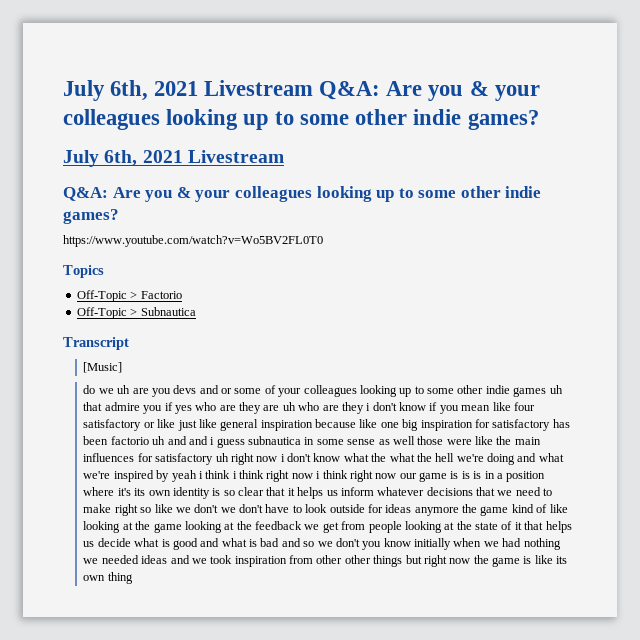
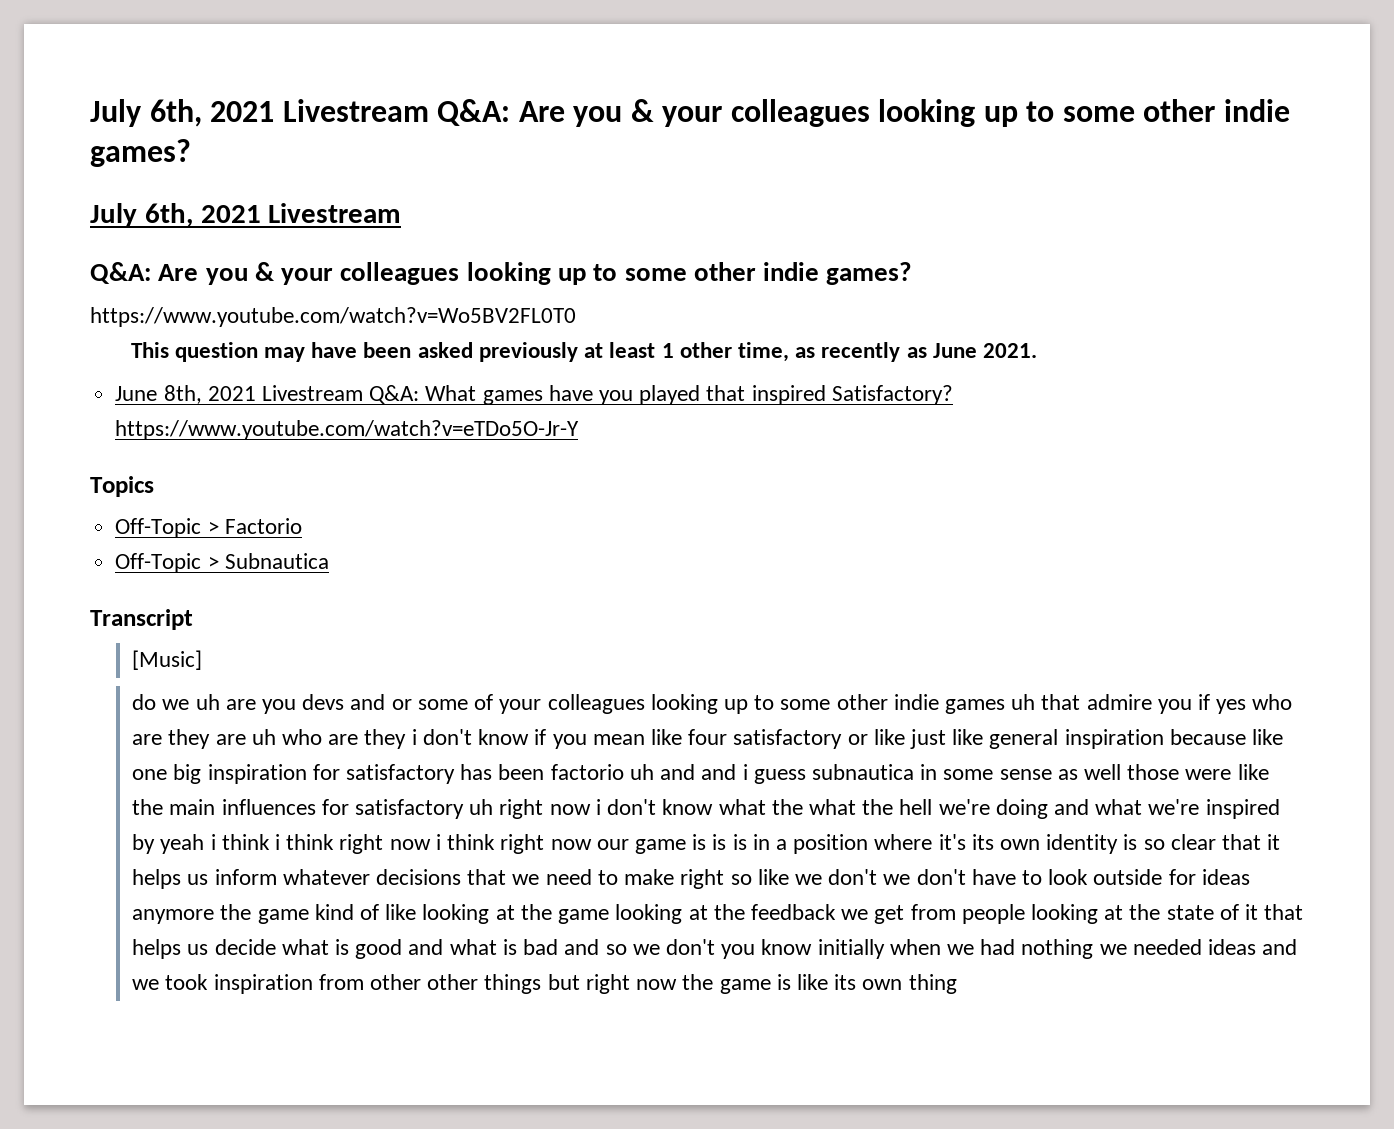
+ This question may have been asked previously at least 1 other time, as recently as June 2021.
+ June 8th, 2021 Livestream Q&A: What games have you played that inspired Satisfactory? https://www.youtube.com/watch?v=eTDo5O-Jr-Y

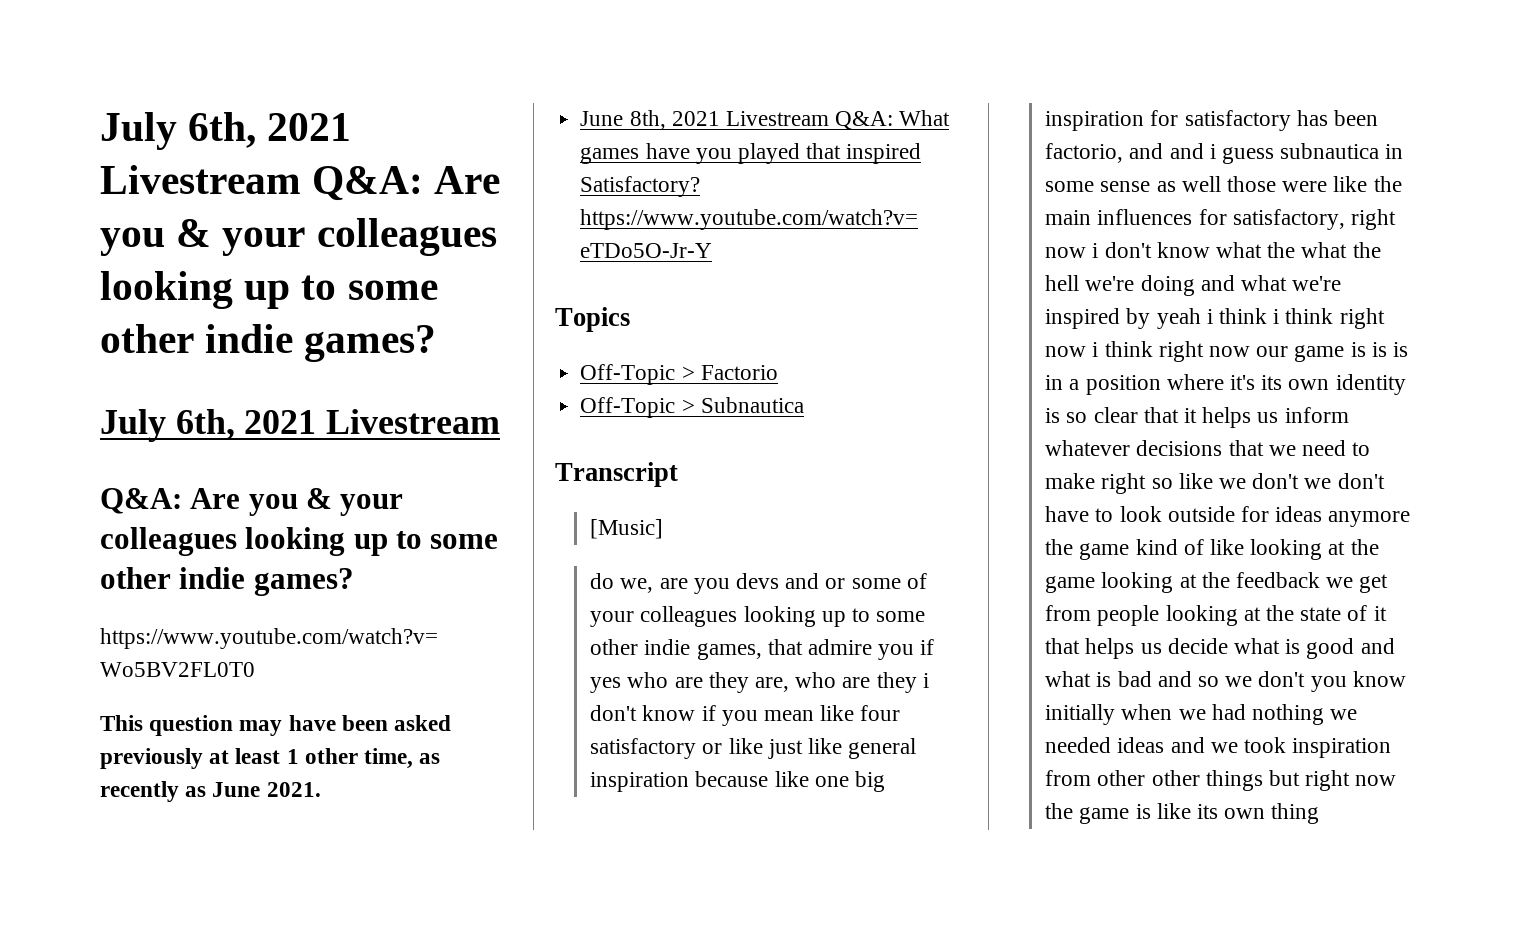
- do we uh are you devs and or some of your colleagues looking up to some other indie games uh that admire you if yes who are they are uh who are they i don't know if you mean like four satisfactory or like just like general inspiration because like one big inspiration for satisfactory has been factorio uh and and i guess subnautica in some sense as well those were like the main influences for satisfactory uh right now i don't know what the what the hell we're doing and what we're inspired by yeah i think i think right now i think right now our game is is is in a position where it's its own identity is so clear that it helps us inform whatever decisions that we need to make right so like we don't we don't have to look outside for ideas anymore the game kind of like looking at the game looking at the feedback we get from people looking at the state of it that helps us decide what is good and what is bad and so we don't you know initially when we had nothing we needed ideas and we took inspiration from other other things but right now the game is like its own thing
+ do we, are you devs and or some of your colleagues looking up to some other indie games, that admire you if yes who are they are, who are they i don't know if you mean like four satisfactory or like just like general inspiration because like one big inspiration for satisfactory has been factorio, and and i guess subnautica in some sense as well those were like the main influences for satisfactory, right now i don't know what the what the hell we're doing and what we're inspired by yeah i think i think right now i think right now our game is is is in a position where it's its own identity is so clear that it helps us inform whatever decisions that we need to make right so like we don't we don't have to look outside for ideas anymore the game kind of like looking at the game looking at the feedback we get from people looking at the state of it that helps us decide what is good and what is bad and so we don't you know initially when we had nothing we needed ideas and we took inspiration from other other things but right now the game is like its own thing

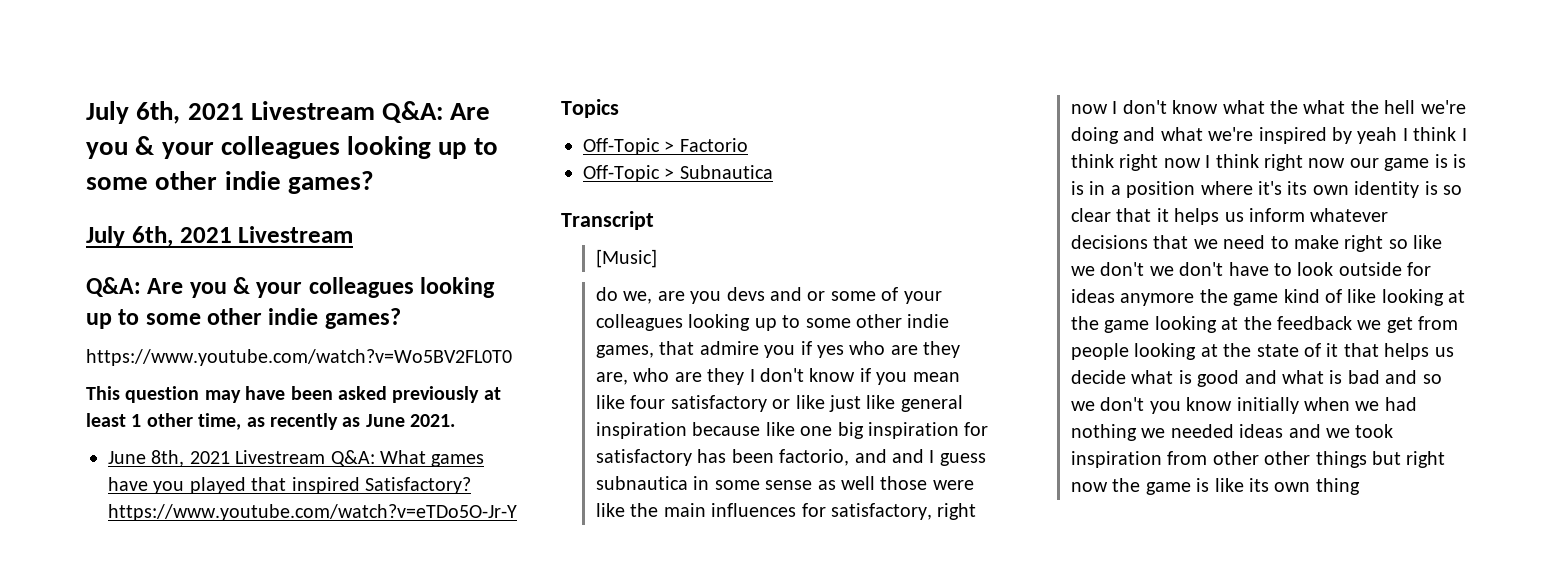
- do we, are you devs and or some of your colleagues looking up to some other indie games, that admire you if yes who are they are, who are they i don't know if you mean like four satisfactory or like just like general inspiration because like one big inspiration for satisfactory has been factorio, and and i guess subnautica in some sense as well those were like the main influences for satisfactory, right now i don't know what the what the hell we're doing and what we're inspired by yeah i think i think right now i think right now our game is is is in a position where it's its own identity is so clear that it helps us inform whatever decisions that we need to make right so like we don't we don't have to look outside for ideas anymore the game kind of like looking at the game looking at the feedback we get from people looking at the state of it that helps us decide what is good and what is bad and so we don't you know initially when we had nothing we needed ideas and we took inspiration from other other things but right now the game is like its own thing
+ do we, are you devs and or some of your colleagues looking up to some other indie games, that admire you if yes who are they are, who are they I don't know if you mean like four satisfactory or like just like general inspiration because like one big inspiration for satisfactory has been factorio, and and I guess subnautica in some sense as well those were like the main influences for satisfactory, right now I don't know what the what the hell we're doing and what we're inspired by yeah I think I think right now I think right now our game is is is in a position where it's its own identity is so clear that it helps us inform whatever decisions that we need to make right so like we don't we don't have to look outside for ideas anymore the game kind of like looking at the game looking at the feedback we get from people looking at the state of it that helps us decide what is good and what is bad and so we don't you know initially when we had nothing we needed ideas and we took inspiration from other other things but right now the game is like its own thing

